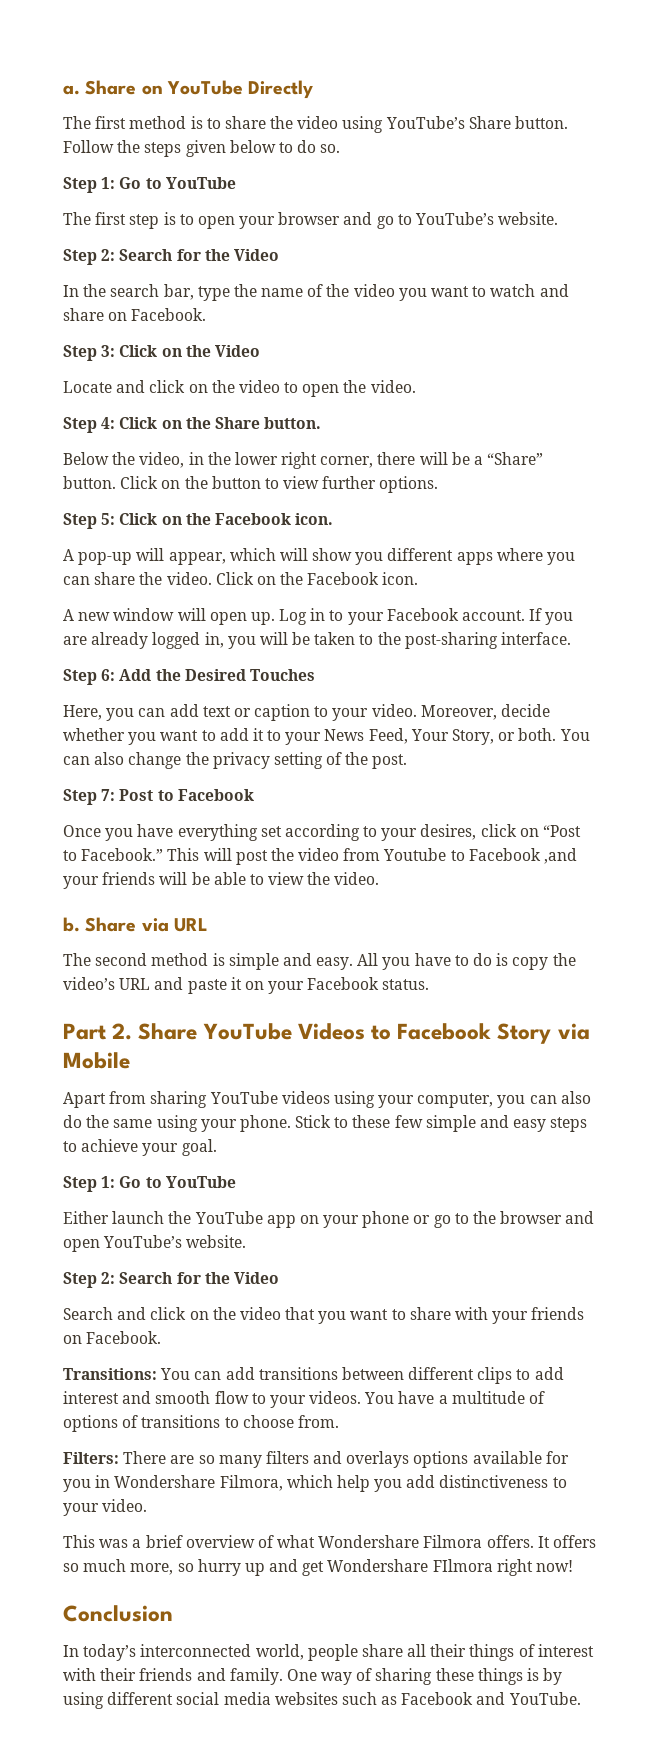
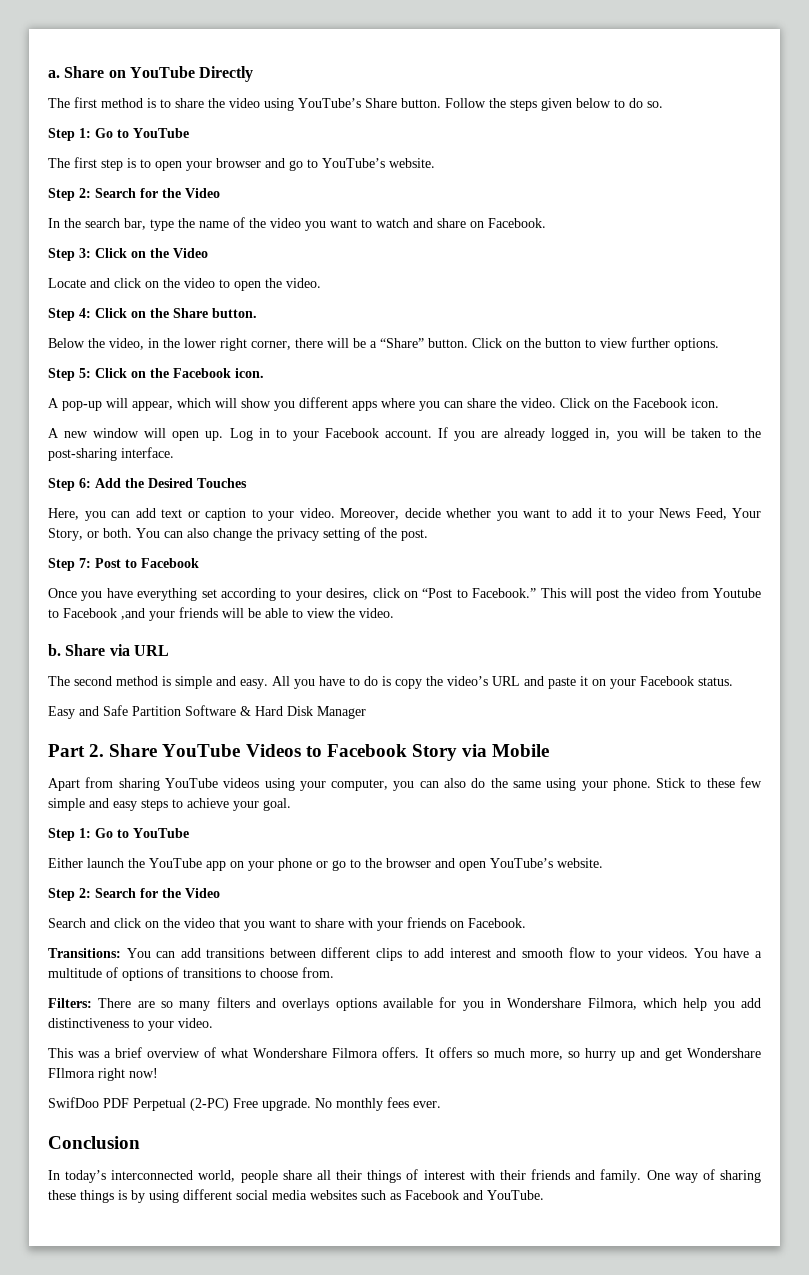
+ Easy and Safe Partition Software & Hard Disk Manager
+ SwifDoo PDF Perpetual (2-PC) Free upgrade. No monthly fees ever.

